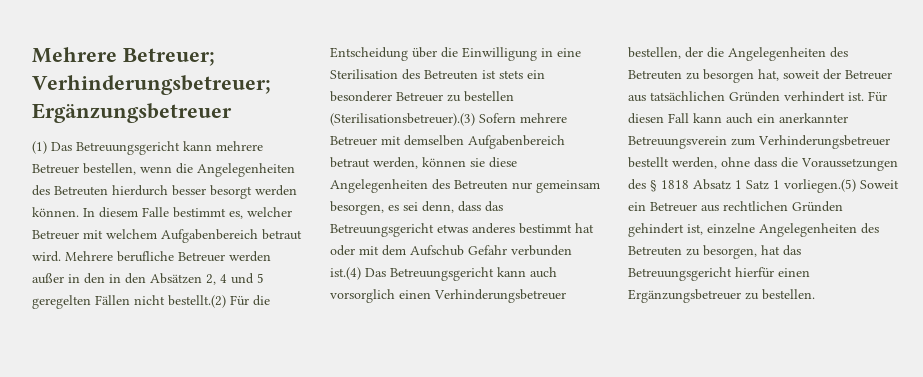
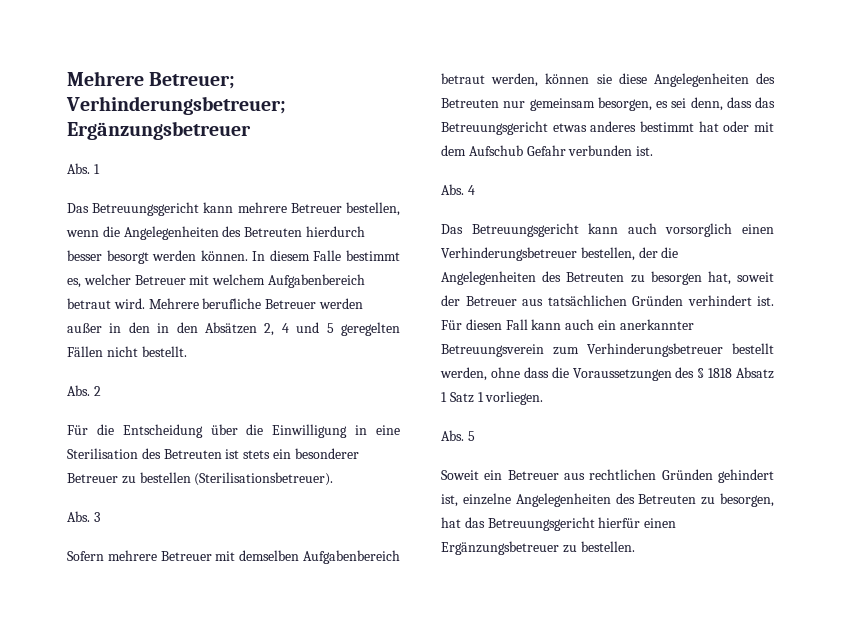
- (1) Das Betreuungsgericht kann mehrere Betreuer bestellen, wenn die Angelegenheiten des Betreuten hierdurch besser besorgt werden können.
+ Abs. 1
+ Das Betreuungsgericht kann mehrere Betreuer bestellen, wenn die Angelegenheiten des Betreuten hierdurch besser besorgt werden können.
- Mehrere berufliche Betreuer werden außer in den in den Absätzen 2, 4 und 5 geregelten Fällen nicht bestellt.(2) Für die Entscheidung über die Einwilligung in eine Sterilisation des Betreuten ist stets ein besonderer Betreuer zu bestellen (Sterilisationsbetreuer).(3) Sofern mehrere Betreuer mit demselben Aufgabenbereich betraut werden, können sie diese Angelegenheiten des Betreuten nur gemeinsam besorgen, es sei denn, dass das Betreuungsgericht etwas anderes bestimmt hat oder mit dem Aufschub Gefahr verbunden ist.(4) Das Betreuungsgericht kann auch vorsorglich einen Verhinderungsbetreuer bestellen, der die Angelegenheiten des Betreuten zu besorgen hat, soweit der Betreuer aus tatsächlichen Gründen verhindert ist.
+ Mehrere berufliche Betreuer werden außer in den in den Absätzen 2, 4 und 5 geregelten Fällen nicht bestellt.
+ Abs. 2
+ Für die Entscheidung über die Einwilligung in eine Sterilisation des Betreuten ist stets ein besonderer Betreuer zu bestellen (Sterilisationsbetreuer).
+ Abs. 3
+ Sofern mehrere Betreuer mit demselben Aufgabenbereich betraut werden, können sie diese Angelegenheiten des Betreuten nur gemeinsam besorgen, es sei denn, dass das Betreuungsgericht etwas anderes bestimmt hat oder mit dem Aufschub Gefahr verbunden ist.
+ Abs. 4
+ Das Betreuungsgericht kann auch vorsorglich einen Verhinderungsbetreuer bestellen, der die Angelegenheiten des Betreuten zu besorgen hat, soweit der Betreuer aus tatsächlichen Gründen verhindert ist.
- Für diesen Fall kann auch ein anerkannter Betreuungsverein zum Verhinderungsbetreuer bestellt werden, ohne dass die Voraussetzungen des § 1818 Absatz 1 Satz 1 vorliegen.(5) Soweit ein Betreuer aus rechtlichen Gründen gehindert ist, einzelne Angelegenheiten des Betreuten zu besorgen, hat das Betreuungsgericht hierfür einen Ergänzungsbetreuer zu bestellen.
+ Für diesen Fall kann auch ein anerkannter Betreuungsverein zum Verhinderungsbetreuer bestellt werden, ohne dass die Voraussetzungen des § 1818 Absatz 1 Satz 1 vorliegen.
+ Abs. 5
+ Soweit ein Betreuer aus rechtlichen Gründen gehindert ist, einzelne Angelegenheiten des Betreuten zu besorgen, hat das Betreuungsgericht hierfür einen Ergänzungsbetreuer zu bestellen.

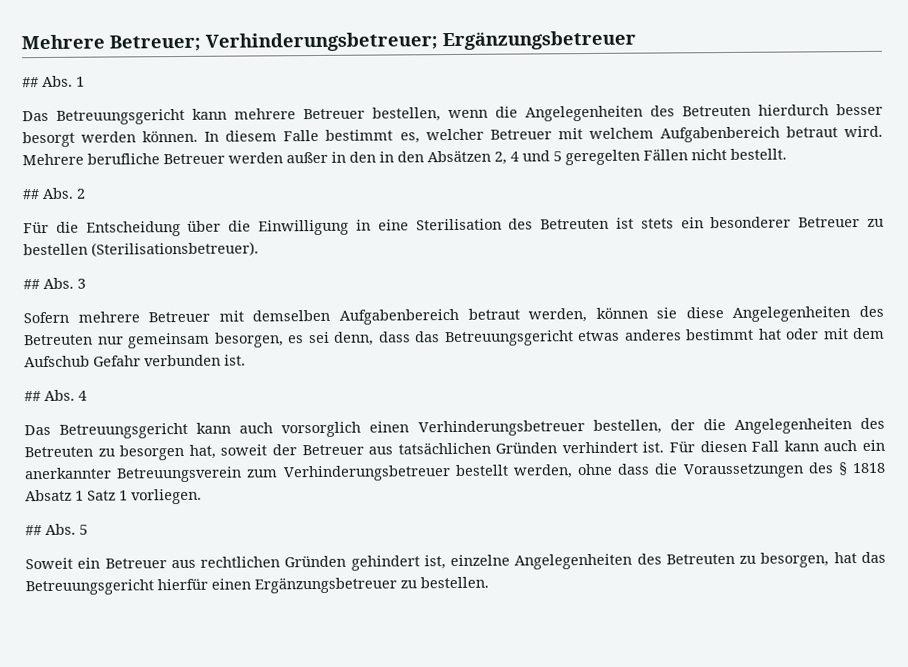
- Abs. 1
+ ## Abs. 1
- Abs. 2
+ ## Abs. 2
- Abs. 3
+ ## Abs. 3
- Abs. 4
+ ## Abs. 4
- Abs. 5
+ ## Abs. 5

